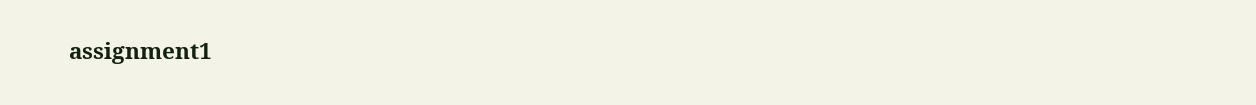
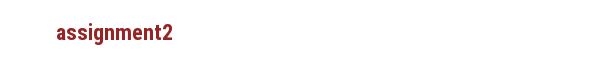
- assignment1
+ assignment2

